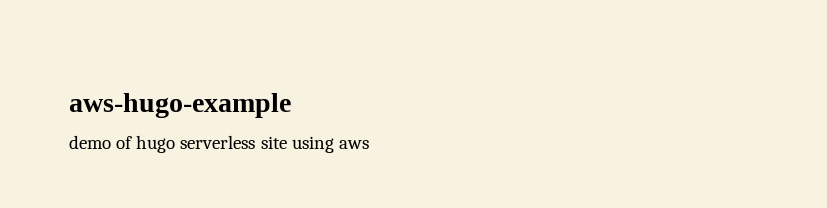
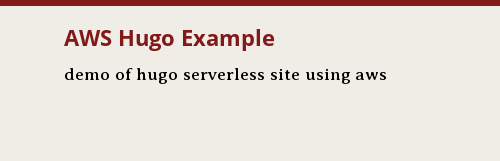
- aws-hugo-example
+ AWS Hugo Example

